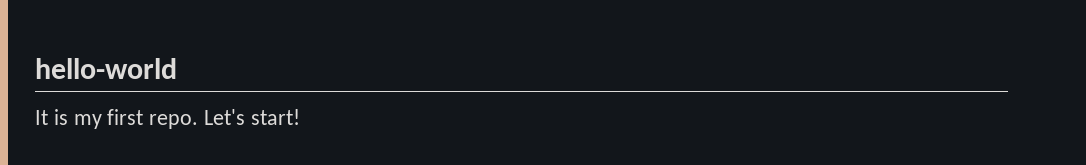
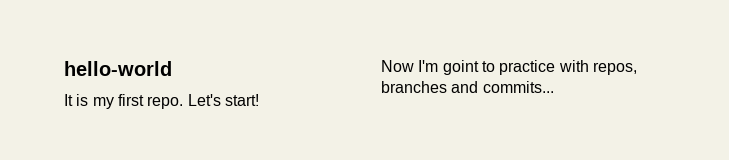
+ Now I'm goint to practice with repos, branches and commits...

